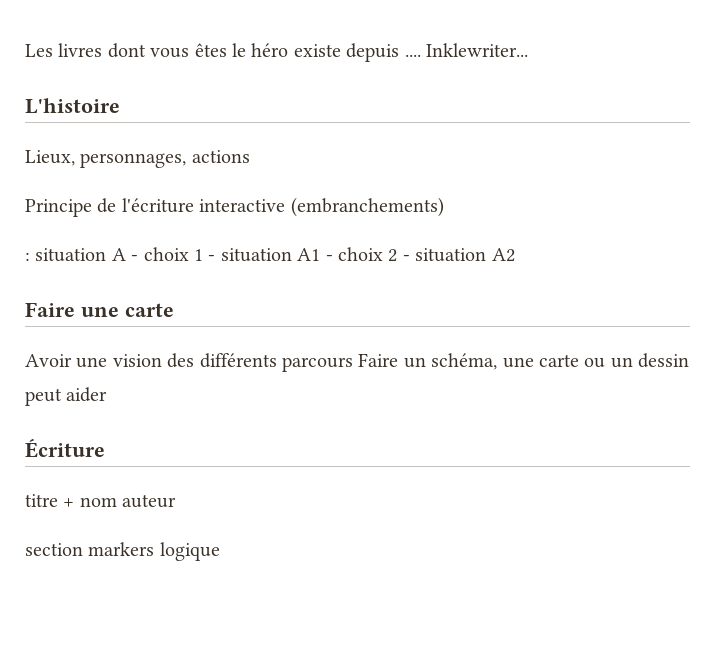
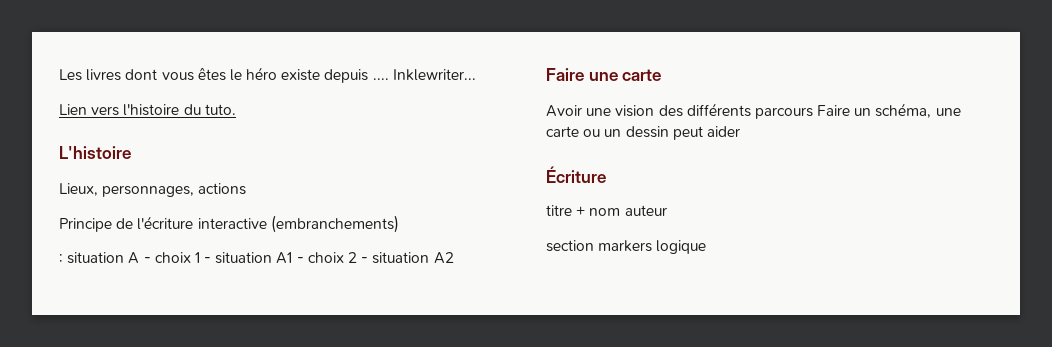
+ Lien vers l'histoire du tuto.

